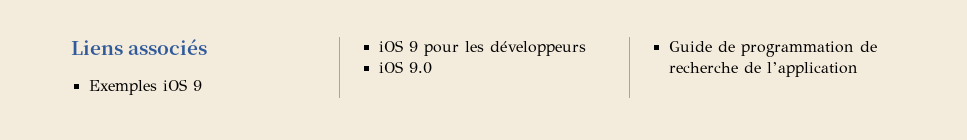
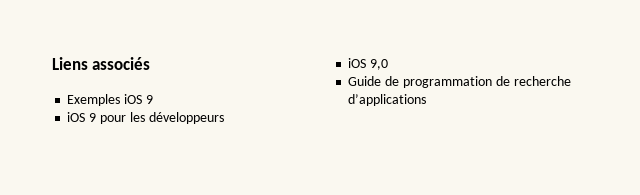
- iOS 9.0
+ iOS 9,0
- Guide de programmation de recherche de l’application
+ Guide de programmation de recherche d’applications

